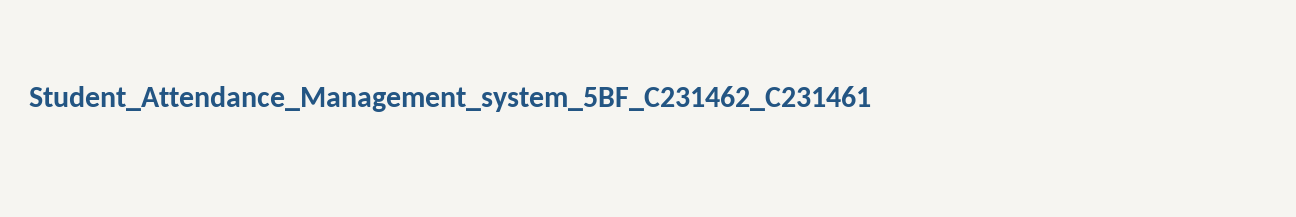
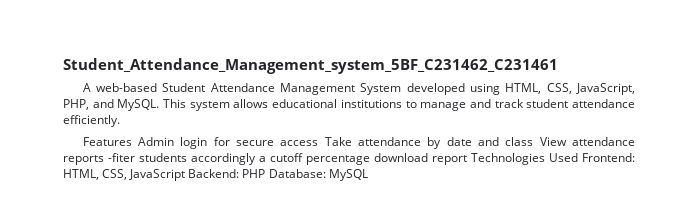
+ A web-based Student Attendance Management System developed using HTML, CSS, JavaScript, PHP, and MySQL. This system allows educational institutions to manage and track student attendance efficiently.
+ Features Admin login for secure access Take attendance by date and class View attendance reports -fiter students accordingly a cutoff percentage download report Technologies Used Frontend: HTML, CSS, JavaScript Backend: PHP Database: MySQL

